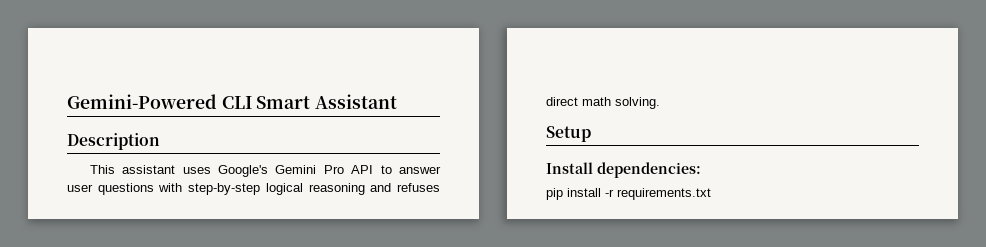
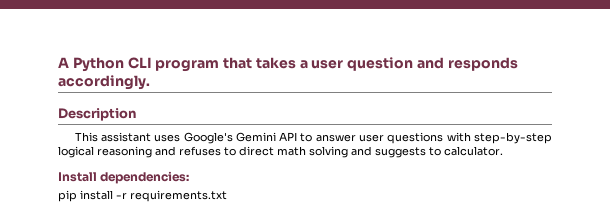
- Gemini-Powered CLI Smart Assistant
+ A Python CLI program that takes a user question and responds accordingly.
- This assistant uses Google's Gemini Pro API to answer user questions with step-by-step logical reasoning and refuses direct math solving.
- Setup
+ This assistant uses Google's Gemini API to answer user questions with step-by-step logical reasoning and refuses to direct math solving and suggests to calculator.

